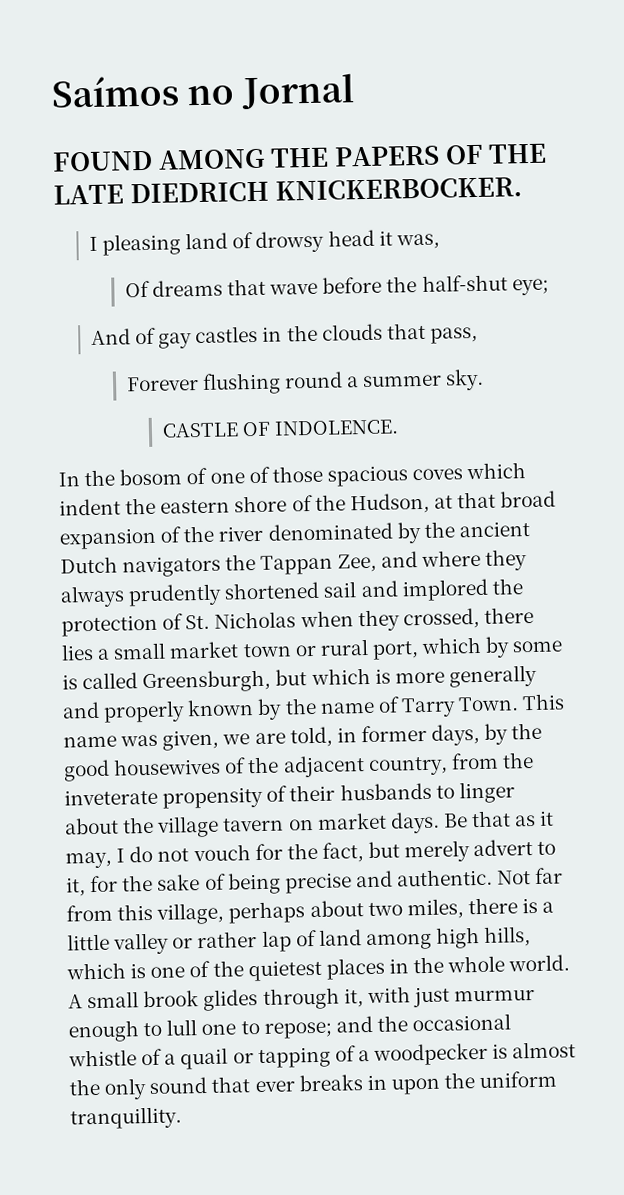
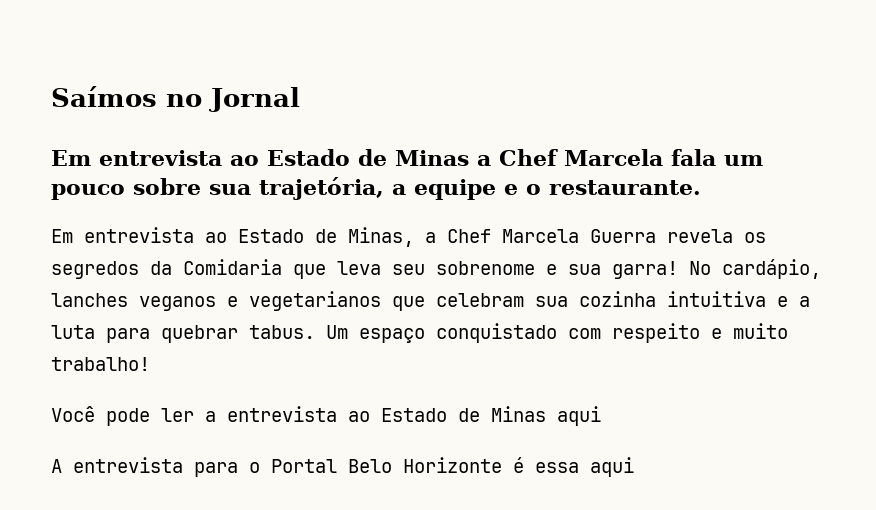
- FOUND AMONG THE PAPERS OF THE LATE DIEDRICH KNICKERBOCKER.
- I pleasing land of drowsy head it was,
- Of dreams that wave before the half-shut eye;
- And of gay castles in the clouds that pass,
- Forever flushing round a summer sky.
- CASTLE OF INDOLENCE.
- In the bosom of one of those spacious coves which indent the eastern shore of the Hudson, at that broad expansion of the river denominated by the ancient Dutch navigators the Tappan Zee, and where they always prudently shortened sail and implored the protection of St. Nicholas when they crossed, there lies a small market town or rural port, which by some is called Greensburgh, but which is more generally and properly known by the name of Tarry Town. This name was given, we are told, in former days, by the good housewives of the adjacent country, from the inveterate propensity of their husbands to linger about the village tavern on market days. Be that as it may, I do not vouch for the fact, but merely advert to it, for the sake of being precise and authentic. Not far from this village, perhaps about two miles, there is a little valley or rather lap of land among high hills, which is one of the quietest places in the whole world. A small brook glides through it, with just murmur enough to lull one to repose; and the occasional whistle of a quail or tapping of a woodpecker is almost the only sound that ever breaks in upon the uniform tranquillity.
+ Em entrevista ao Estado de Minas a Chef Marcela fala um pouco sobre sua trajetória, a equipe e o restaurante.
+ Em entrevista ao Estado de Minas, a Chef Marcela Guerra revela os segredos da Comidaria que leva seu sobrenome e sua garra! No cardápio, lanches veganos e vegetarianos que celebram sua cozinha intuitiva e a luta para quebrar tabus. Um espaço conquistado com respeito e muito trabalho!
+ Você pode ler a entrevista ao Estado de Minas aqui
+ A entrevista para o Portal Belo Horizonte é essa aqui

